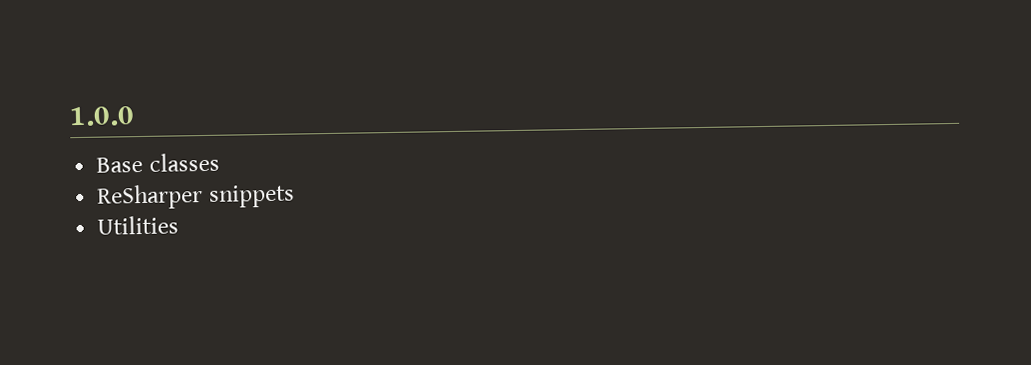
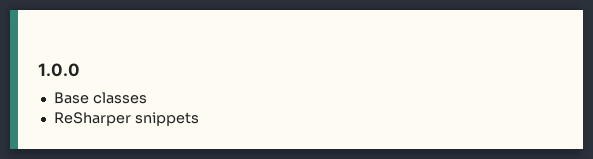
- Utilities

